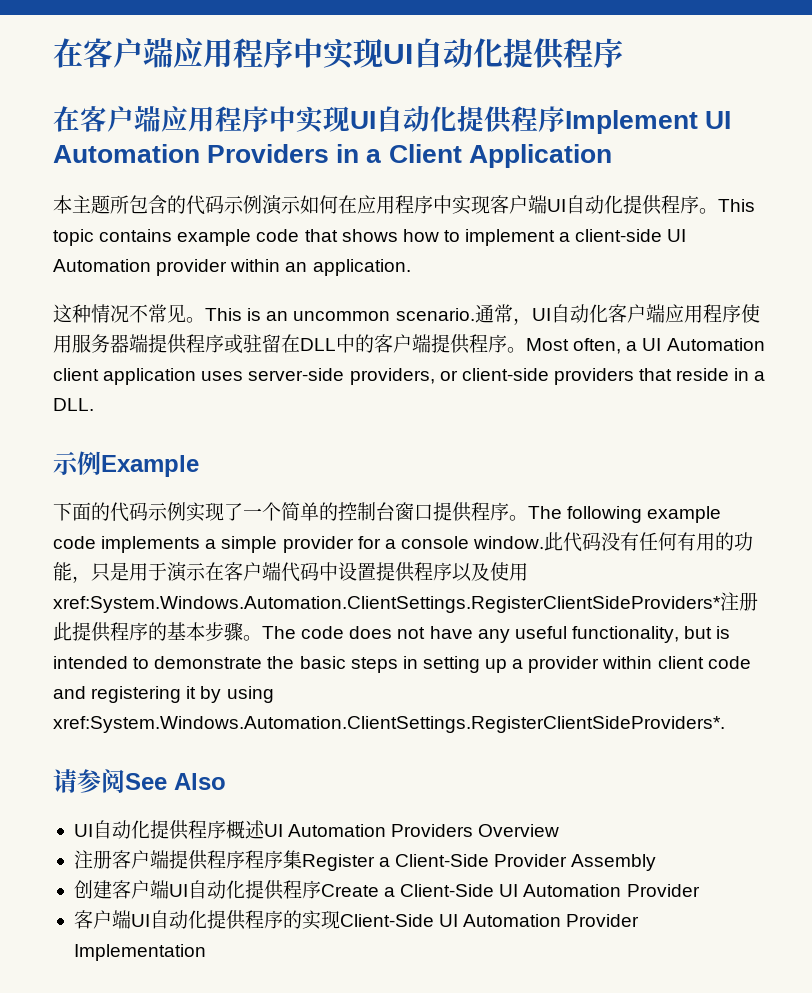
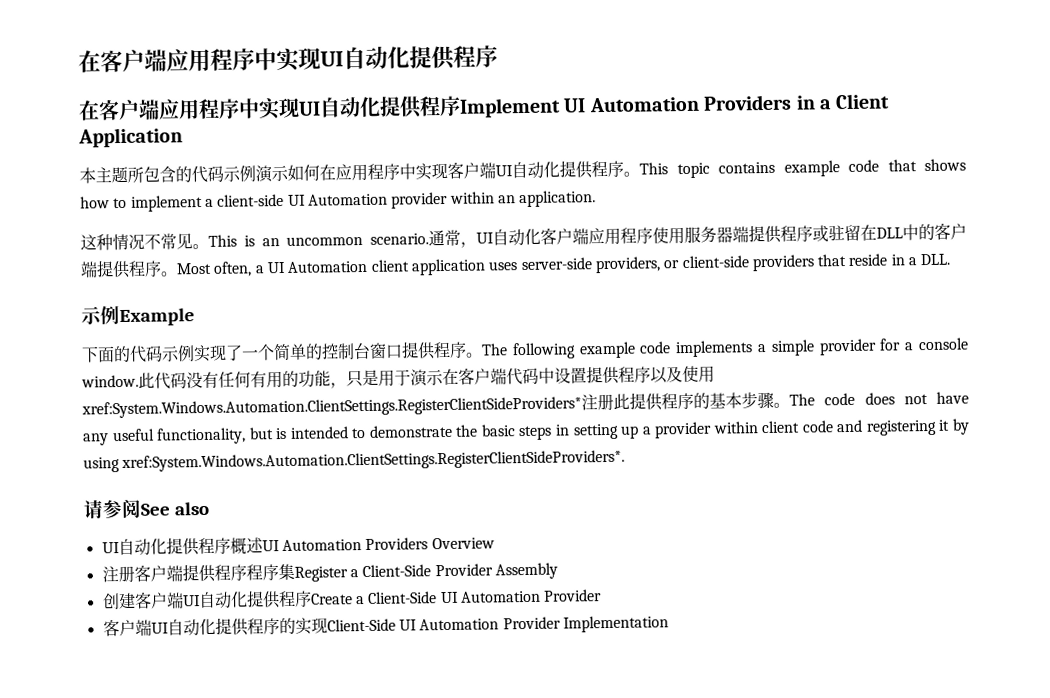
- 请参阅See Also
+ 请参阅See also

